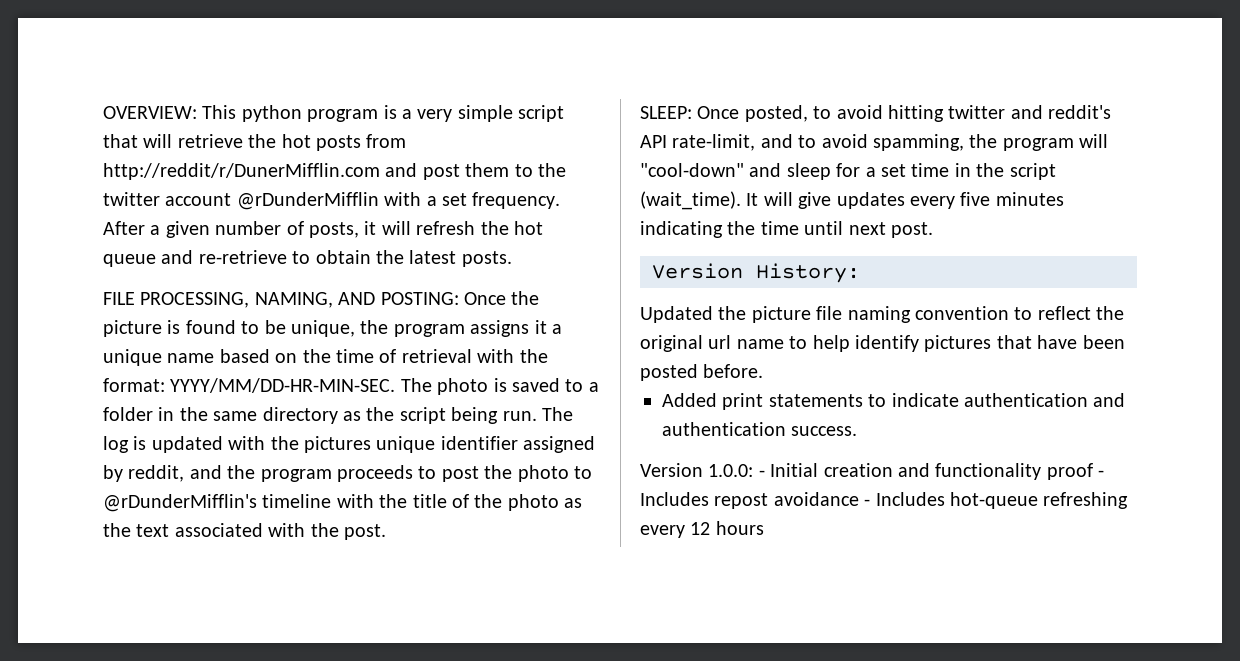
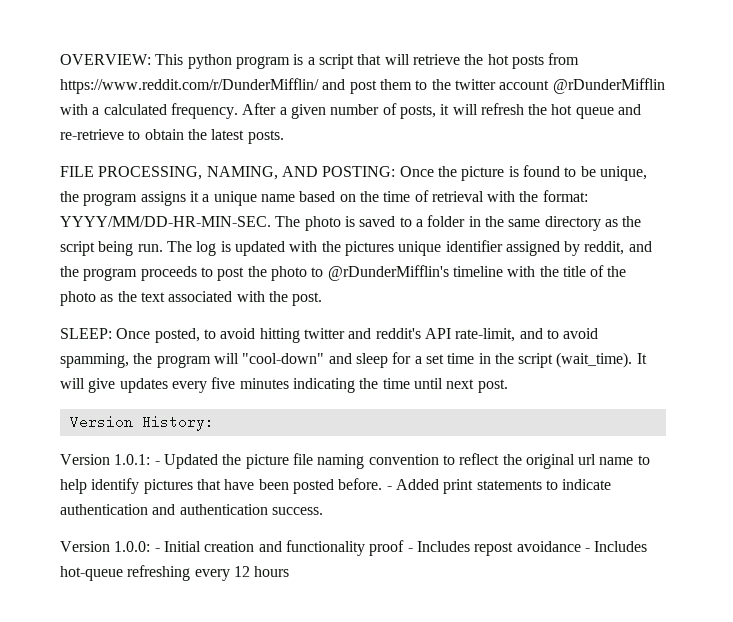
- OVERVIEW: This python program is a very simple script that will retrieve the hot posts from http://reddit/r/DunerMifflin.com and post them to the twitter account @rDunderMifflin with a set frequency.
+ OVERVIEW: This python program is a script that will retrieve the hot posts from https://www.reddit.com/r/DunderMifflin/ and post them to the twitter account @rDunderMifflin with a calculated frequency.
- Updated the picture file naming convention to reflect the original url name to help identify pictures that have been posted before.
- Added print statements to indicate authentication and authentication success.
+ Version 1.0.1: - Updated the picture file naming convention to reflect the original url name to help identify pictures that have been posted before. - Added print statements to indicate authentication and authentication success.

